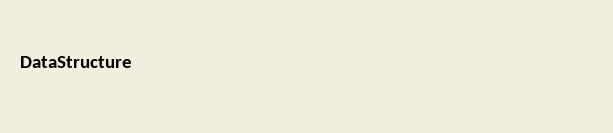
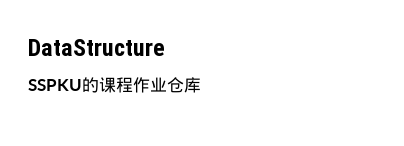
+ SSPKU的课程作业仓库

